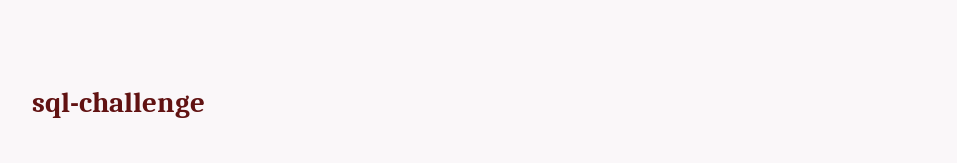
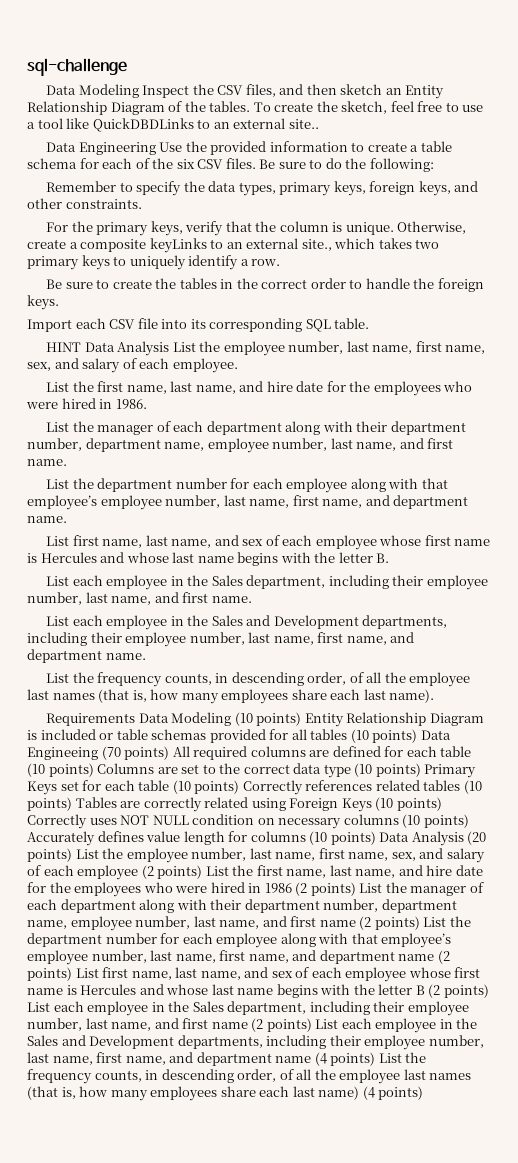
+ Data Modeling Inspect the CSV files, and then sketch an Entity Relationship Diagram of the tables. To create the sketch, feel free to use a tool like QuickDBDLinks to an external site..
+ Data Engineering Use the provided information to create a table schema for each of the six CSV files. Be sure to do the following:
+ Remember to specify the data types, primary keys, foreign keys, and other constraints.
+ For the primary keys, verify that the column is unique. Otherwise, create a composite keyLinks to an external site., which takes two primary keys to uniquely identify a row.
+ Be sure to create the tables in the correct order to handle the foreign keys.
+ Import each CSV file into its corresponding SQL table.
+ HINT Data Analysis List the employee number, last name, first name, sex, and salary of each employee.
+ List the first name, last name, and hire date for the employees who were hired in 1986.
+ List the manager of each department along with their department number, department name, employee number, last name, and first name.
+ List the department number for each employee along with that employee’s employee number, last name, first name, and department name.
+ List first name, last name, and sex of each employee whose first name is Hercules and whose last name begins with the letter B.
+ List each employee in the Sales department, including their employee number, last name, and first name.
+ List each employee in the Sales and Development departments, including their employee number, last name, first name, and department name.
+ List the frequency counts, in descending order, of all the employee last names (that is, how many employees share each last name).
+ Requirements Data Modeling (10 points) Entity Relationship Diagram is included or table schemas provided for all tables (10 points) Data Engineeing (70 points) All required columns are defined for each table (10 points) Columns are set to the correct data type (10 points) Primary Keys set for each table (10 points) Correctly references related tables (10 points) Tables are correctly related using Foreign Keys (10 points) Correctly uses NOT NULL condition on necessary columns (10 points) Accurately defines value length for columns (10 points) Data Analysis (20 points) List the employee number, last name, first name, sex, and salary of each employee (2 points) List the first name, last name, and hire date for the employees who were hired in 1986 (2 points) List the manager of each department along with their department number, department name, employee number, last name, and first name (2 points) List the department number for each employee along with that employee’s employee number, last name, first name, and department name (2 points) List first name, last name, and sex of each employee whose first name is Hercules and whose last name begins with the letter B (2 points) List each employee in the Sales department, including their employee number, last name, and first name (2 points) List each employee in the Sales and Development departments, including their employee number, last name, first name, and department name (4 points) List the frequency counts, in descending order, of all the employee last names (that is, how many employees share each last name) (4 points)

